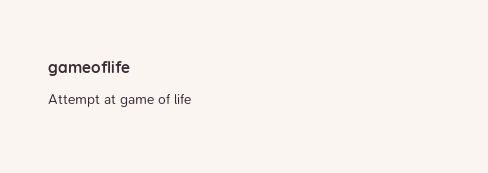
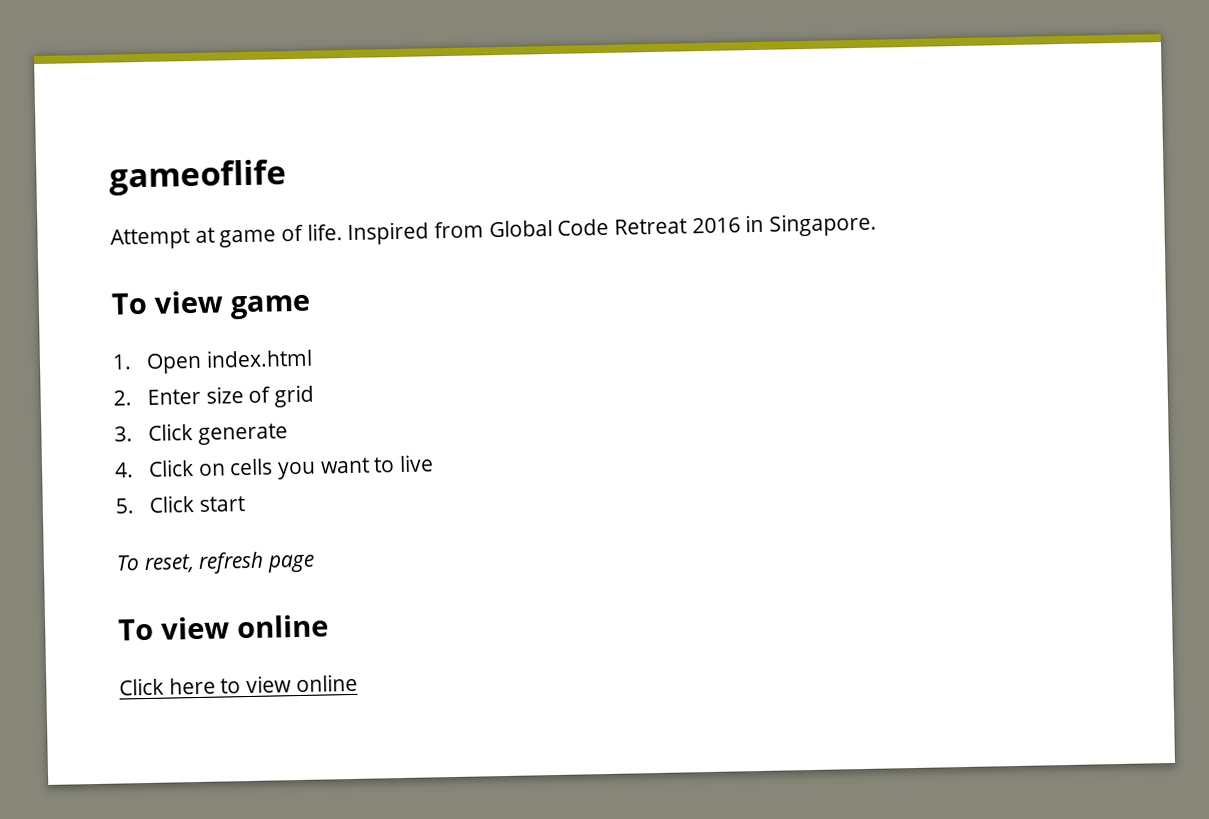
- Attempt at game of life
+ Attempt at game of life. Inspired from Global Code Retreat 2016 in Singapore.
+ To view game
+ 1. Open index.html
+ 2. Enter size of grid
+ 3. Click generate
+ 4. Click on cells you want to live
+ 5. Click start
+ To reset, refresh page
+ To view online
+ Click here to view online

